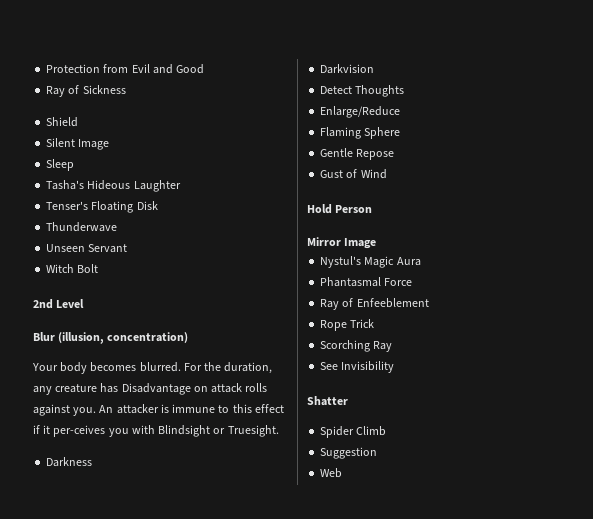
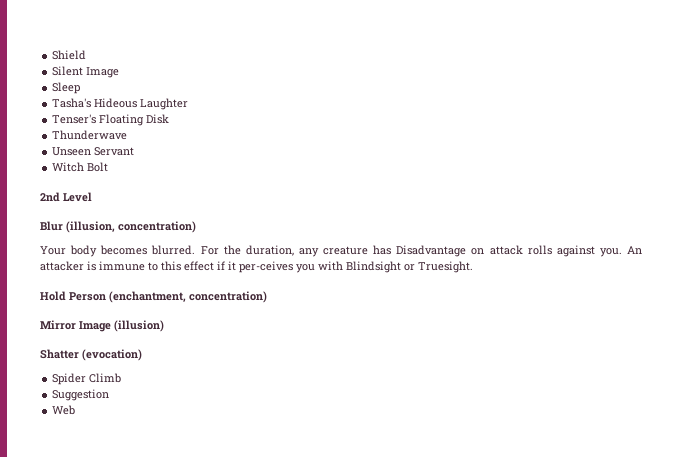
- Protection from Evil and Good
- Ray of Sickness
- Darkness
- Darkvision
- Detect Thoughts
- Enlarge/Reduce
- Flaming Sphere
- Gentle Repose
- Gust of Wind
- Hold Person
+ Hold Person (enchantment, concentration)
- Mirror Image
- Nystul's Magic Aura
- Phantasmal Force
- Ray of Enfeeblement
- Rope Trick
- Scorching Ray
- See Invisibility
+ Mirror Image (illusion)
- Shatter
+ Shatter (evocation)

